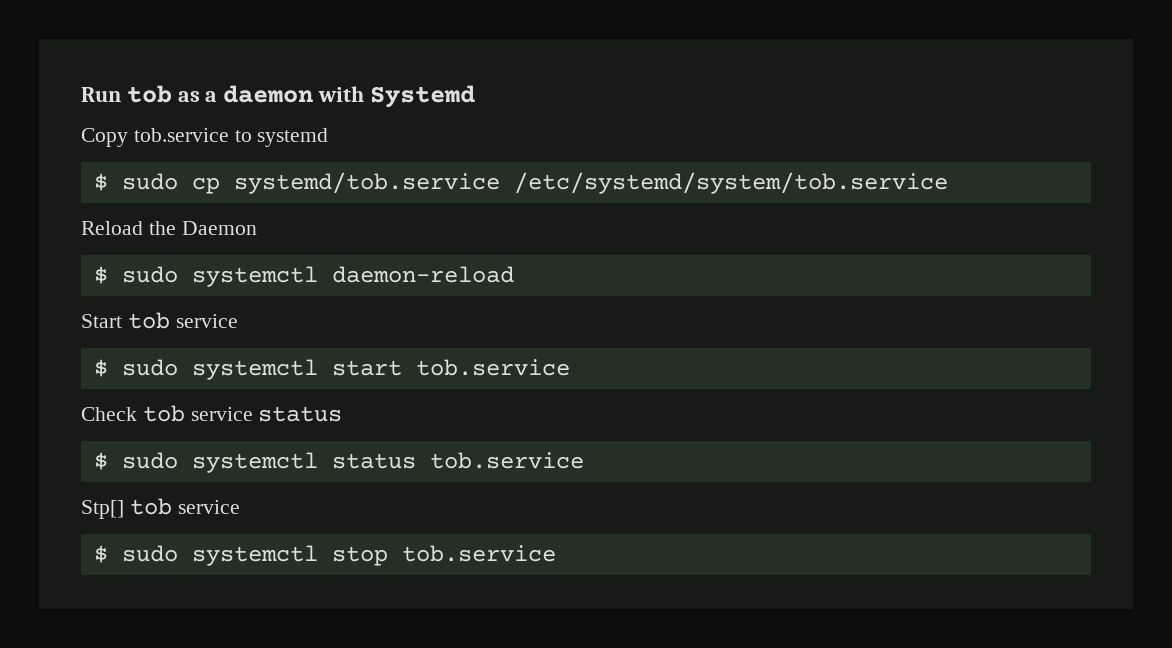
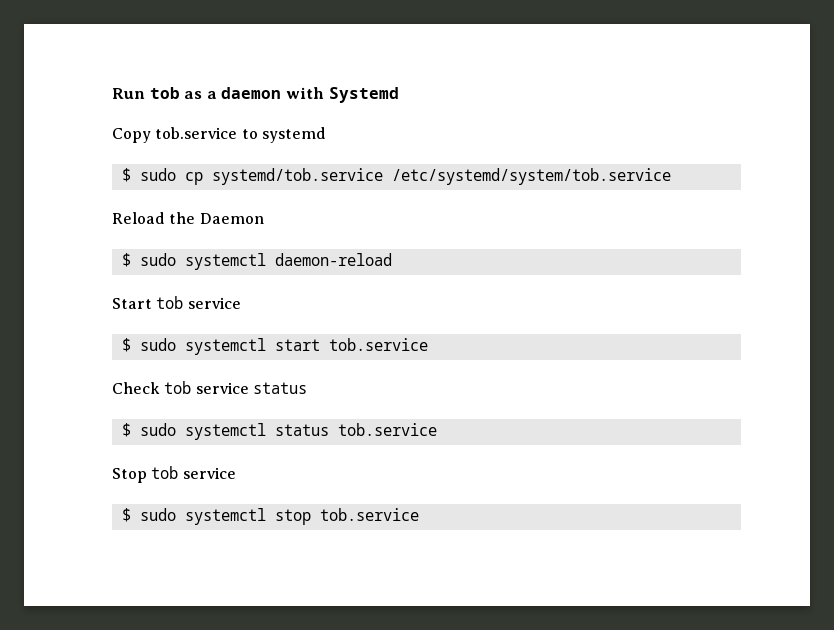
- Stp[] tob service
+ Stop tob service

